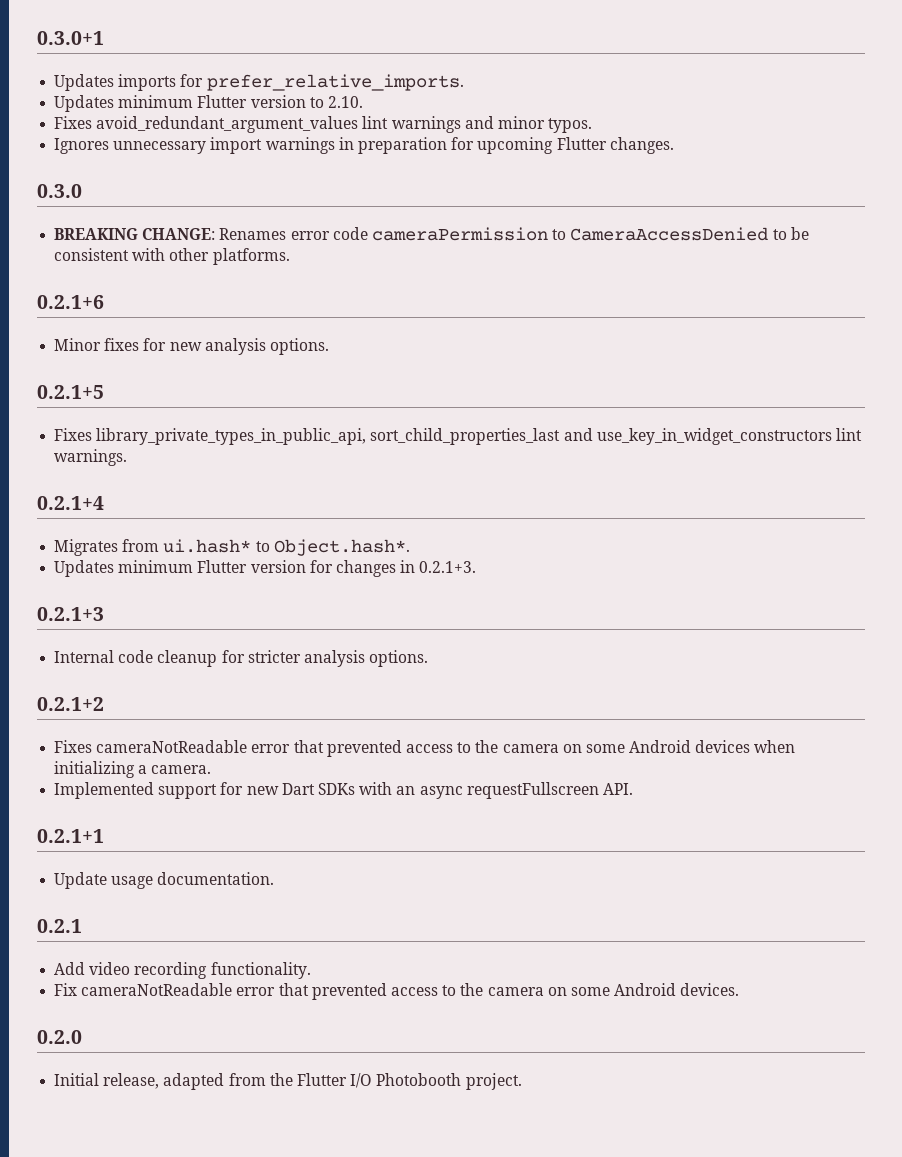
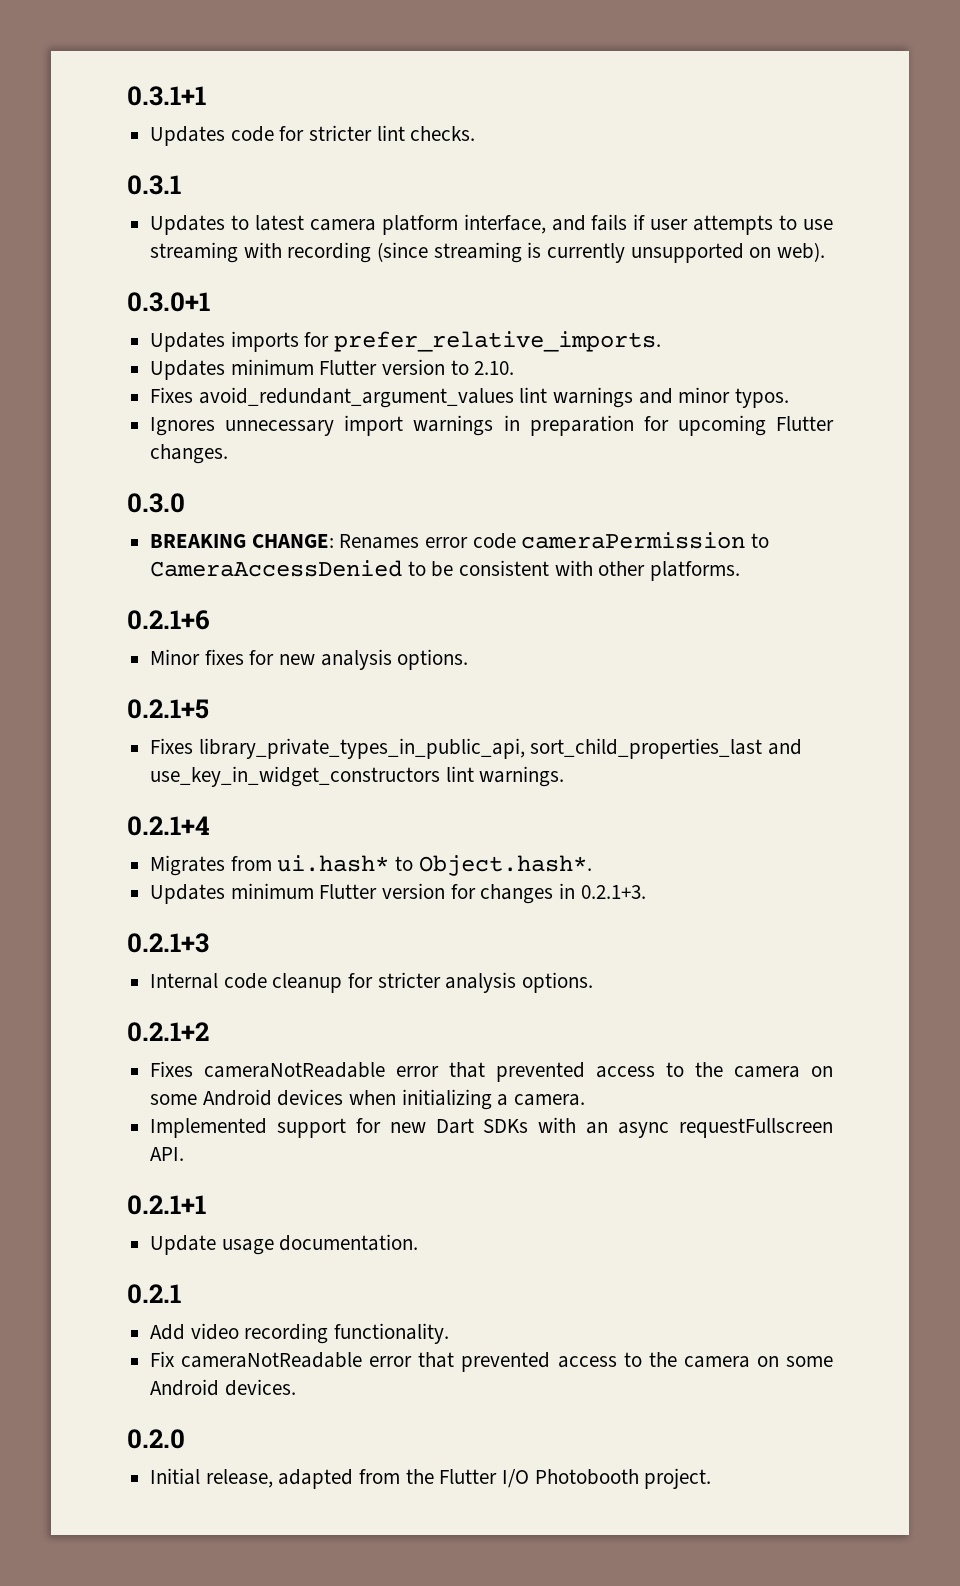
+ 0.3.1+1
+ Updates code for stricter lint checks.
+ 0.3.1
+ Updates to latest camera platform interface, and fails if user attempts to use streaming with recording (since streaming is currently unsupported on web).

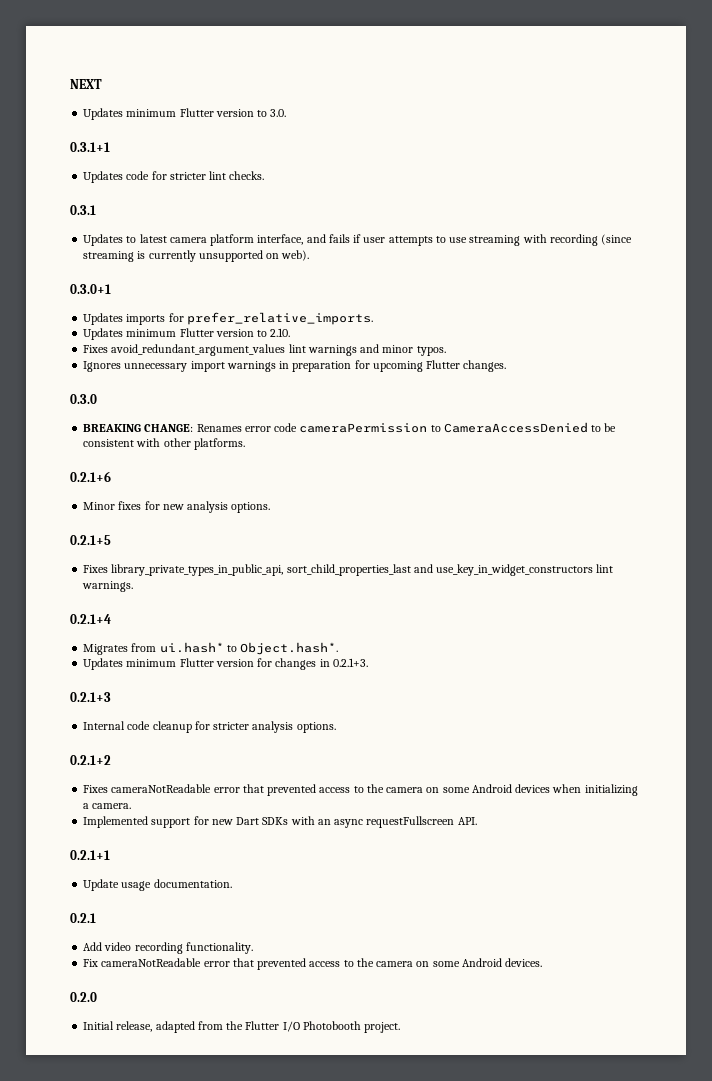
+ NEXT
+ Updates minimum Flutter version to 3.0.

